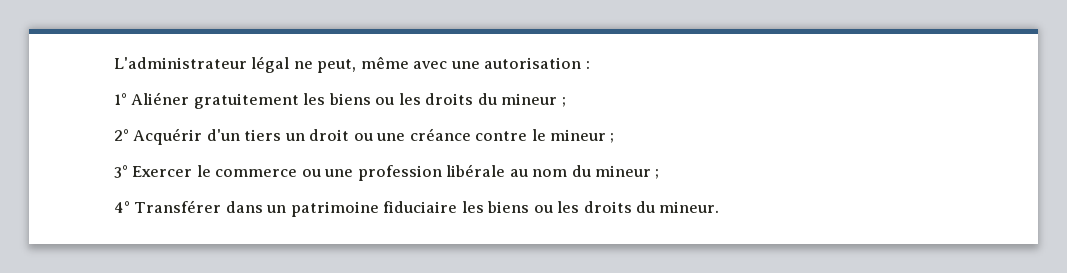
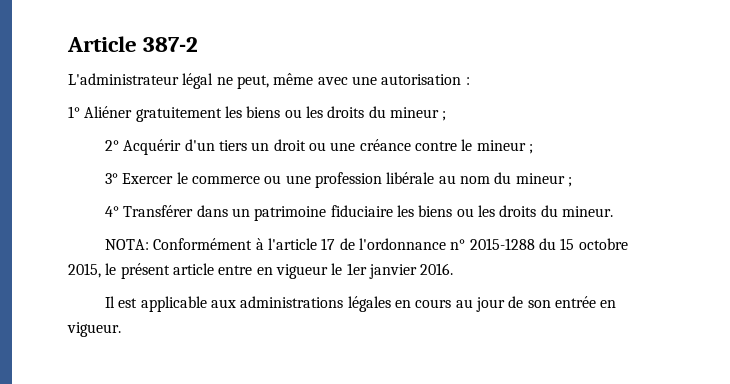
+ Article 387-2
+ NOTA: Conformément à l'article 17 de l'ordonnance n° 2015-1288 du 15 octobre 2015, le présent article entre en vigueur le 1er janvier 2016.
+ Il est applicable aux administrations légales en cours au jour de son entrée en vigueur.

